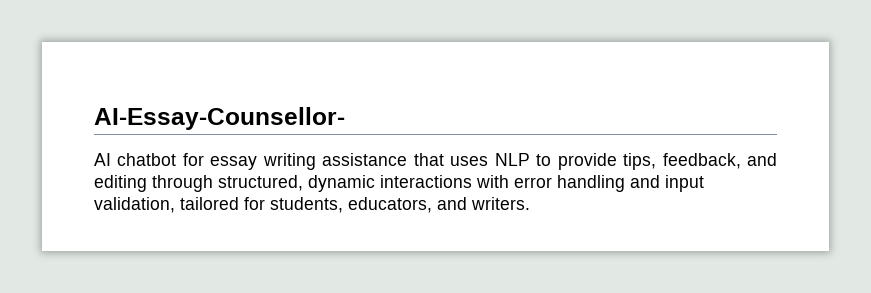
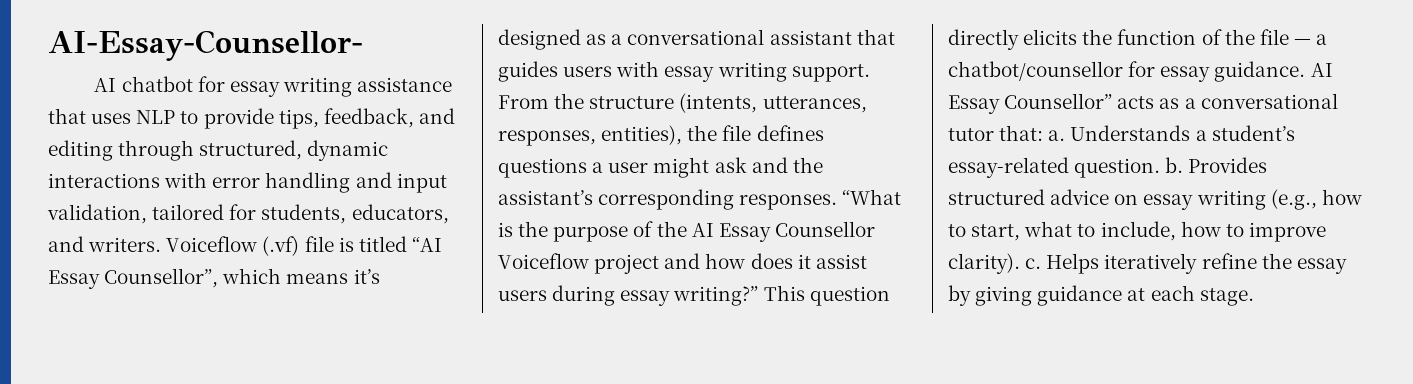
+ Voiceflow (.vf) file is titled “AI Essay Counsellor”, which means it’s designed as a conversational assistant that guides users with essay writing support. From the structure (intents, utterances, responses, entities), the file defines questions a user might ask and the assistant’s corresponding responses. “What is the purpose of the AI Essay Counsellor Voiceflow project and how does it assist users during essay writing?” This question directly elicits the function of the file — a chatbot/counsellor for essay guidance. AI Essay Counsellor” acts as a conversational tutor that: a. Understands a student’s essay-related question. b. Provides structured advice on essay writing (e.g., how to start, what to include, how to improve clarity). c. Helps iteratively refine the essay by giving guidance at each stage.

